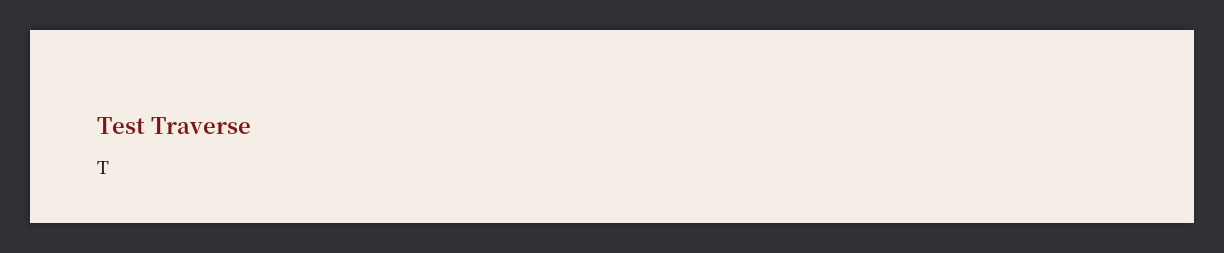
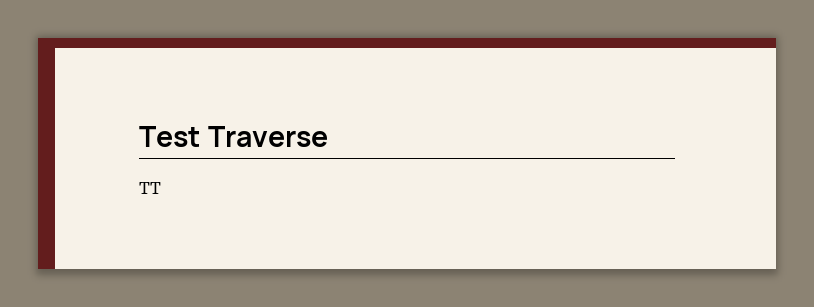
- T
+ TT

